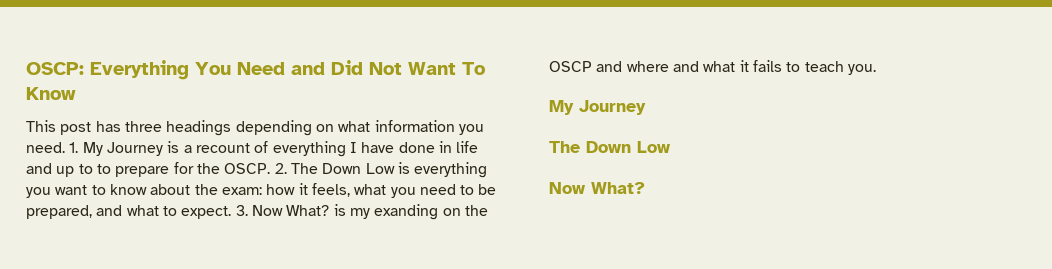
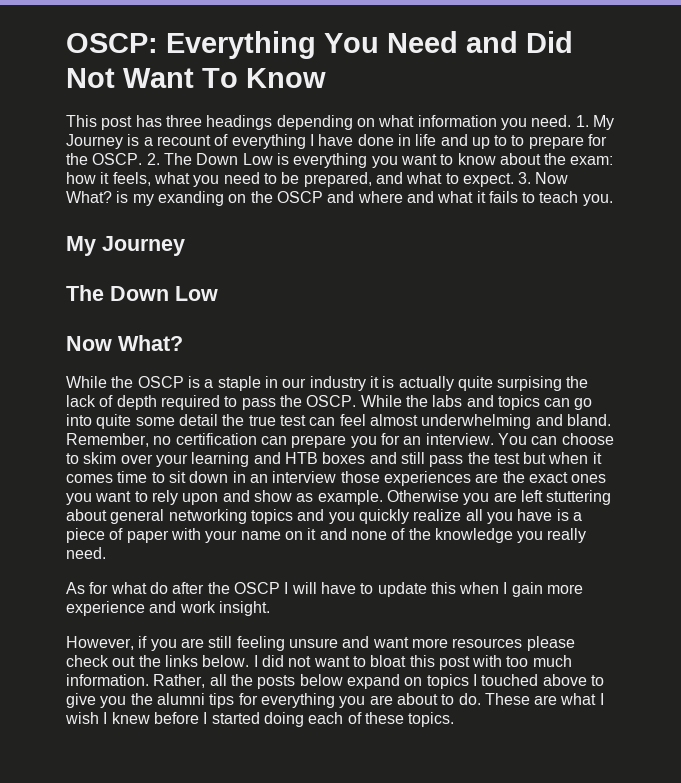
+ While the OSCP is a staple in our industry it is actually quite surpising the lack of depth required to pass the OSCP. While the labs and topics can go into quite some detail the true test can feel almost underwhelming and bland. Remember, no certification can prepare you for an interview. You can choose to skim over your learning and HTB boxes and still pass the test but when it comes time to sit down in an interview those experiences are the exact ones you want to rely upon and show as example. Otherwise you are left stuttering about general networking topics and you quickly realize all you have is a piece of paper with your name on it and none of the knowledge you really need.
+ As for what do after the OSCP I will have to update this when I gain more experience and work insight.
+ However, if you are still feeling unsure and want more resources please check out the links below. I did not want to bloat this post with too much information. Rather, all the posts below expand on topics I touched above to give you the alumni tips for everything you are about to do. These are what I wish I knew before I started doing each of these topics.

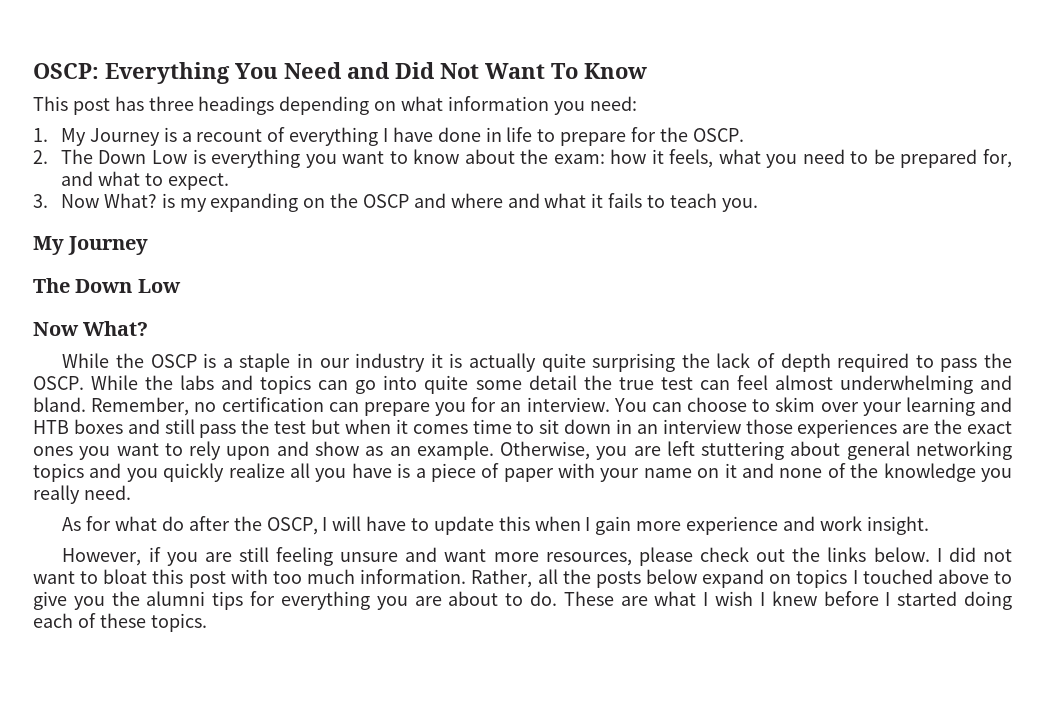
- This post has three headings depending on what information you need. 1. My Journey is a recount of everything I have done in life and up to to prepare for the OSCP. 2. The Down Low is everything you want to know about the exam:
+ This post has three headings depending on what information you need:
+ 1. My Journey is a recount of everything I have done in life to prepare for the OSCP.
+ 2. The Down Low is everything you want to know about the exam:
- how it feels, what you need to be prepared, and what to expect. 3. Now What? is my exanding on the OSCP and where and what it fails to teach you.
+ how it feels, what you need to be prepared for, and what to expect.
+ 3. Now What? is my expanding on the OSCP and where and what it fails to teach you.
- While the OSCP is a staple in our industry it is actually quite surpising the lack of depth required to pass the OSCP.
+ While the OSCP is a staple in our industry it is actually quite surprising the lack of depth required to pass the OSCP.
- You can choose to skim over your learning and HTB boxes and still pass the test but when it comes time to sit down in an interview those experiences are the exact ones you want to rely upon and show as example. Otherwise you are left stuttering about general networking topics and you quickly realize all you have is a piece of paper with your name on it and none of the knowledge you really need.
+ You can choose to skim over your learning and HTB boxes and still pass the test but when it comes time to sit down in an interview those experiences are the exact ones you want to rely upon and show as an example. Otherwise, you are left stuttering about general networking topics and you quickly realize all you have is a piece of paper with your name on it and none of the knowledge you really need.
- As for what do after the OSCP I will have to update this when I gain more experience and work insight.
+ As for what do after the OSCP, I will have to update this when I gain more experience and work insight.
- However, if you are still feeling unsure and want more resources please check out the links below.
+ However, if you are still feeling unsure and want more resources, please check out the links below.

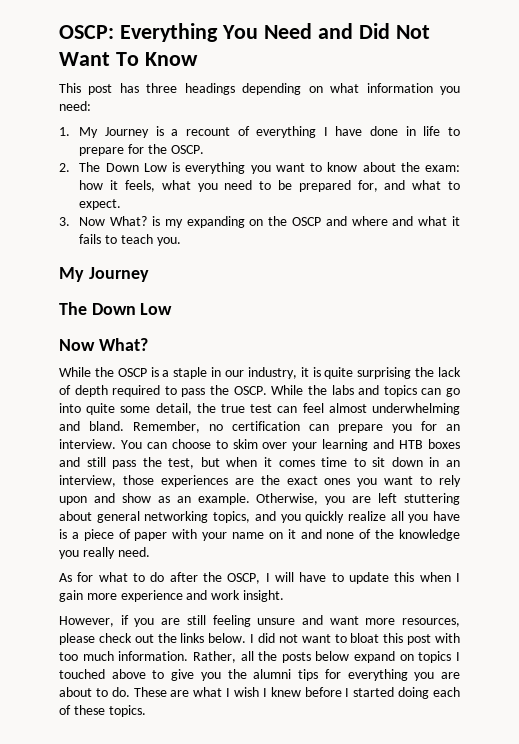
- While the OSCP is a staple in our industry it is actually quite surprising the lack of depth required to pass the OSCP.
+ While the OSCP is a staple in our industry, it is quite surprising the lack of depth required to pass the OSCP.
- While the labs and topics can go into quite some detail the true test can feel almost underwhelming and bland.
+ While the labs and topics can go into quite some detail, the true test can feel almost underwhelming and bland.
- You can choose to skim over your learning and HTB boxes and still pass the test but when it comes time to sit down in an interview those experiences are the exact ones you want to rely upon and show as an example.
+ You can choose to skim over your learning and HTB boxes and still pass the test, but when it comes time to sit down in an interview, those experiences are the exact ones you want to rely upon and show as an example.
- Otherwise, you are left stuttering about general networking topics and you quickly realize all you have is a piece of paper with your name on it and none of the knowledge you really need.
+ Otherwise, you are left stuttering about general networking topics, and you quickly realize all you have is a piece of paper with your name on it and none of the knowledge you really need.
- As for what do after the OSCP, I will have to update this when I gain more experience and work insight.
+ As for what to do after the OSCP, I will have to update this when I gain more experience and work insight.

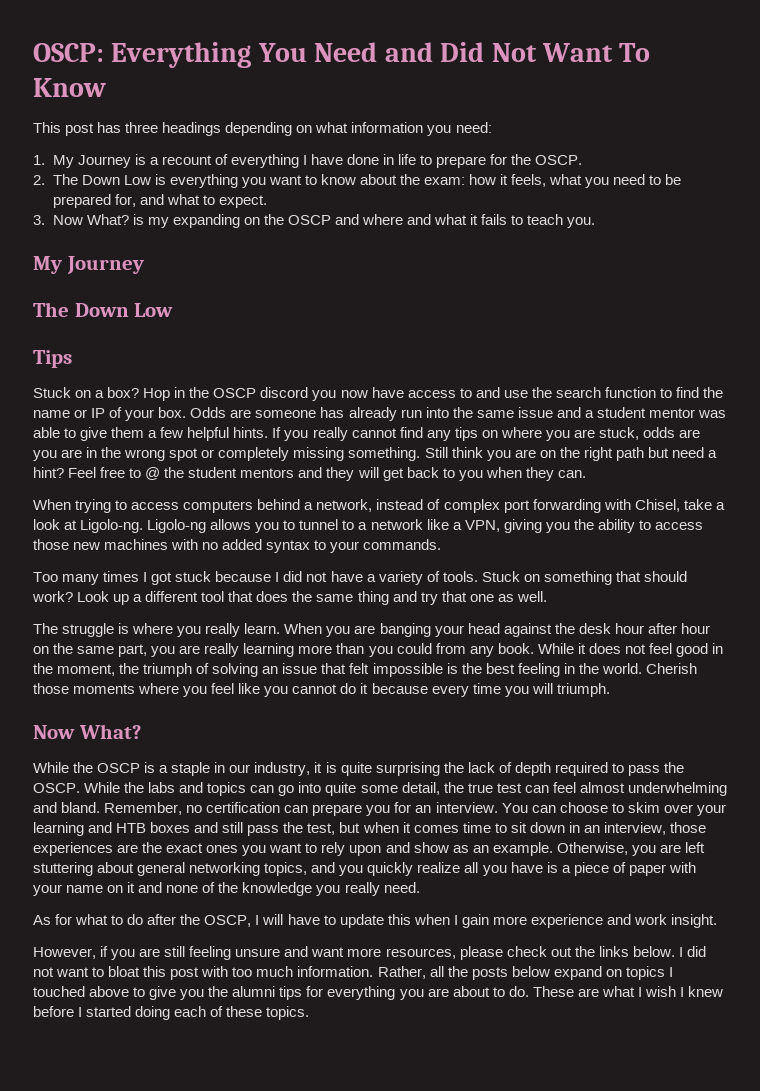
+ Tips
+ Stuck on a box? Hop in the OSCP discord you now have access to and use the search function to find the name or IP of your box. Odds are someone has already run into the same issue and a student mentor was able to give them a few helpful hints. If you really cannot find any tips on where you are stuck, odds are you are in the wrong spot or completely missing something. Still think you are on the right path but need a hint? Feel free to @ the student mentors and they will get back to you when they can.
+ When trying to access computers behind a network, instead of complex port forwarding with Chisel, take a look at Ligolo-ng. Ligolo-ng allows you to tunnel to a network like a VPN, giving you the ability to access those new machines with no added syntax to your commands.
+ Too many times I got stuck because I did not have a variety of tools. Stuck on something that should work? Look up a different tool that does the same thing and try that one as well.
+ The struggle is where you really learn. When you are banging your head against the desk hour after hour on the same part, you are really learning more than you could from any book. While it does not feel good in the moment, the triumph of solving an issue that felt impossible is the best feeling in the world. Cherish those moments where you feel like you cannot do it because every time you will triumph.

